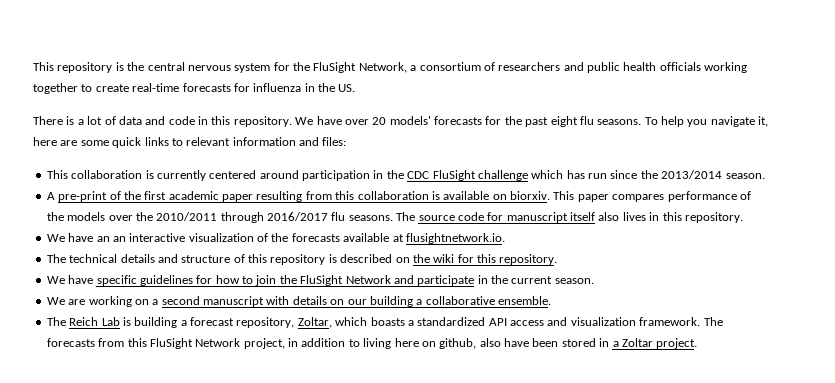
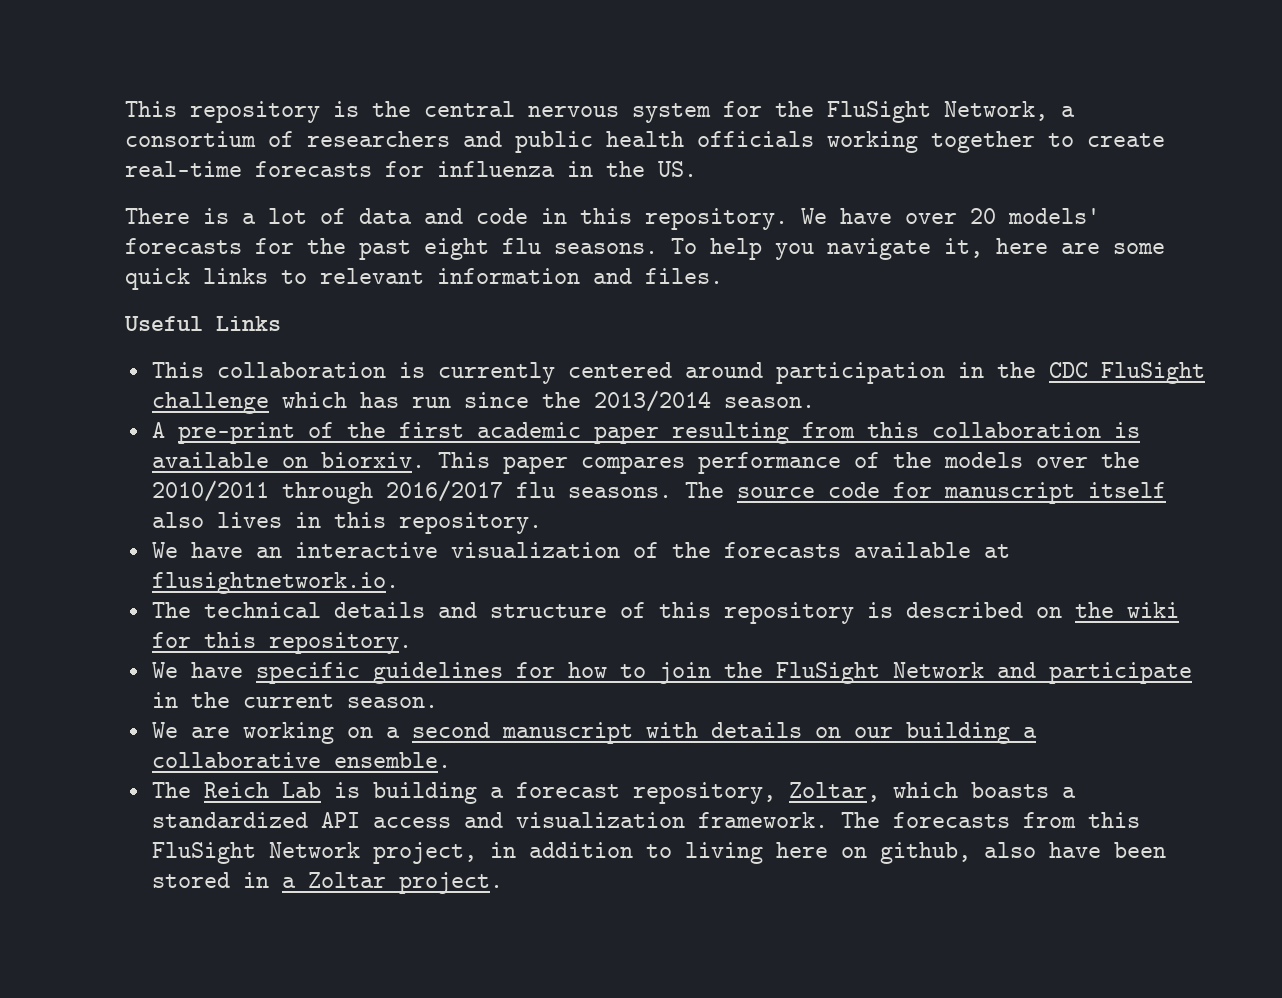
- To help you navigate it, here are some quick links to relevant information and files:
+ To help you navigate it, here are some quick links to relevant information and files.
+ Useful Links
- We have an an interactive visualization of the forecasts available at flusightnetwork.io.
+ We have an interactive visualization of the forecasts available at flusightnetwork.io.

